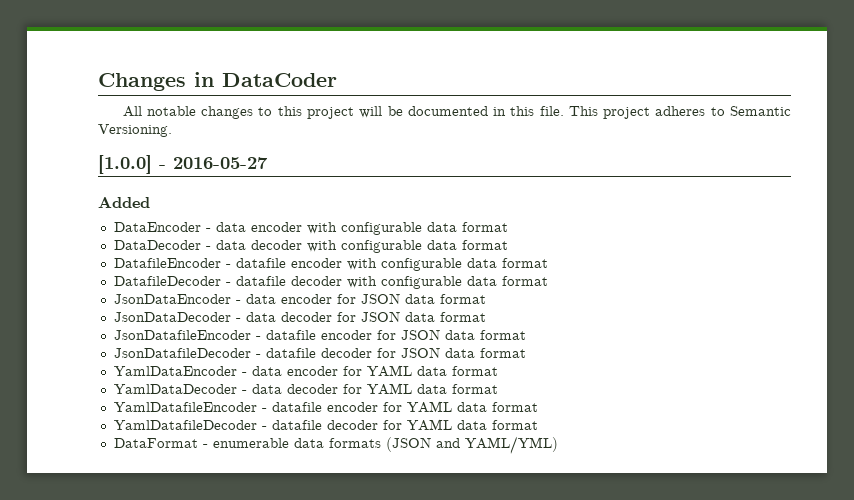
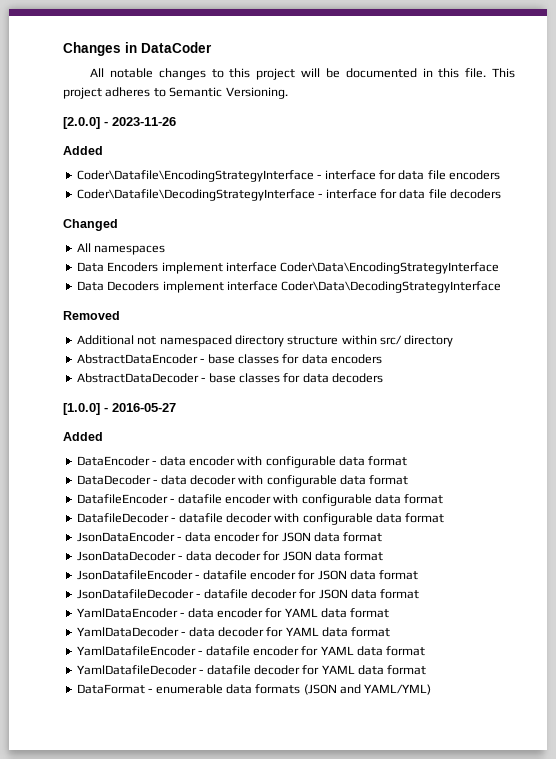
+ [2.0.0] - 2023-11-26
+ Added
+ Coder\Datafile\EncodingStrategyInterface - interface for data file encoders
+ Coder\Datafile\DecodingStrategyInterface - interface for data file decoders
+ Changed
+ All namespaces
+ Data Encoders implement interface Coder\Data\EncodingStrategyInterface
+ Data Decoders implement interface Coder\Data\DecodingStrategyInterface
+ Removed
+ Additional not namespaced directory structure within src/ directory
+ AbstractDataEncoder - base classes for data encoders
+ AbstractDataDecoder - base classes for data decoders

